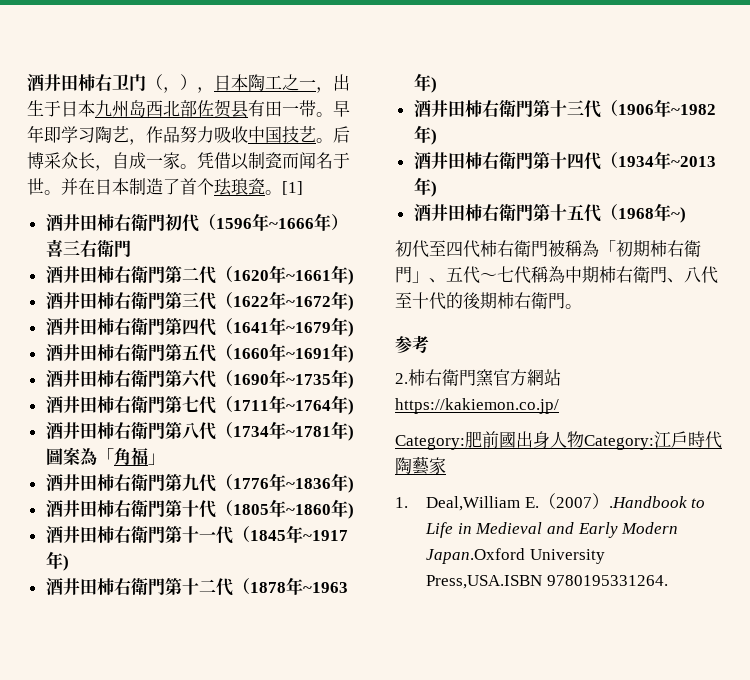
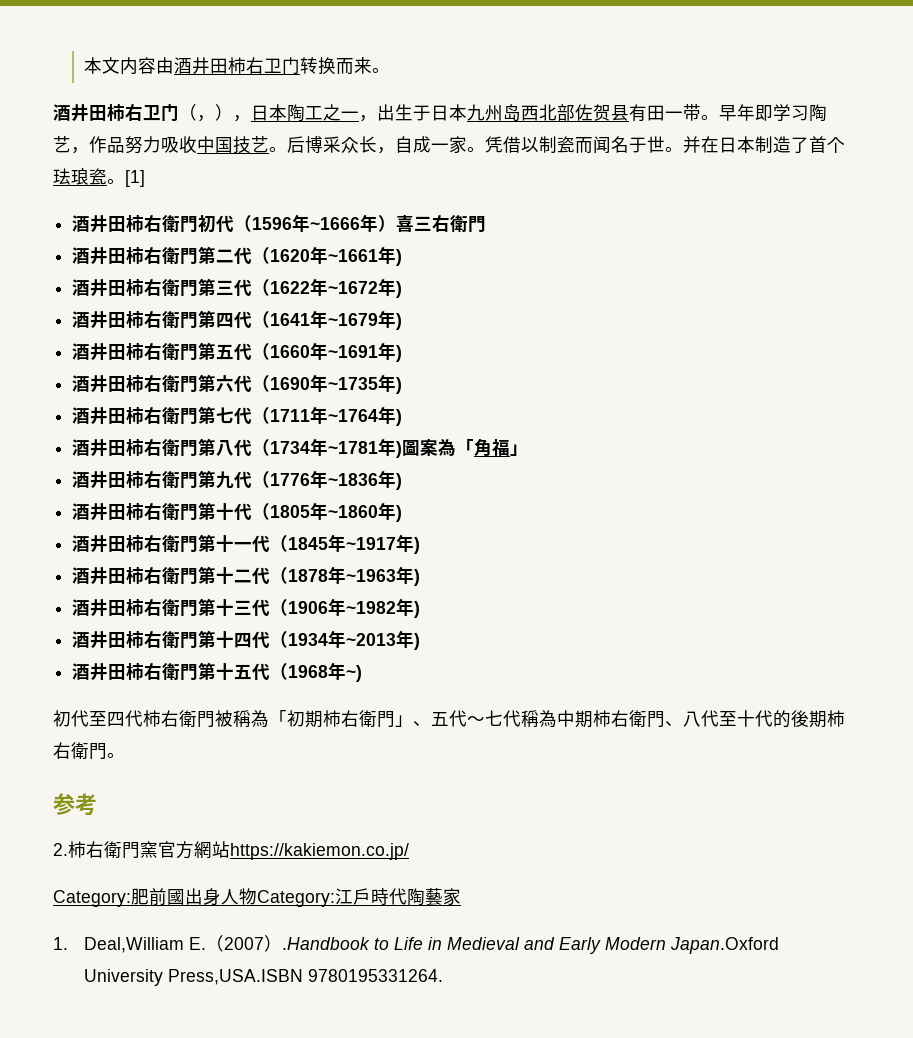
+ 本文内容由酒井田柿右卫门转换而来。

